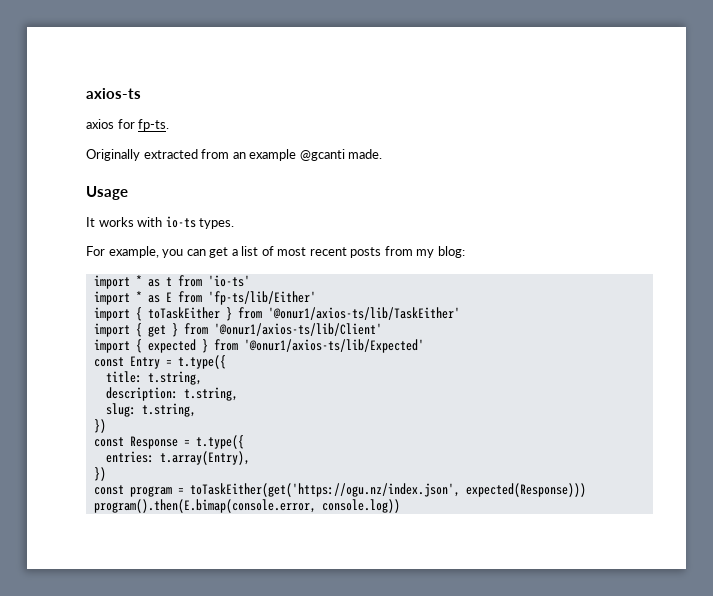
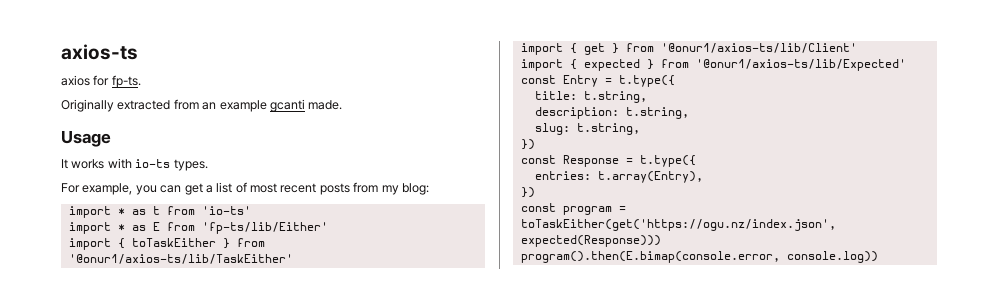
- Originally extracted from an example @gcanti made.
+ Originally extracted from an example gcanti made.

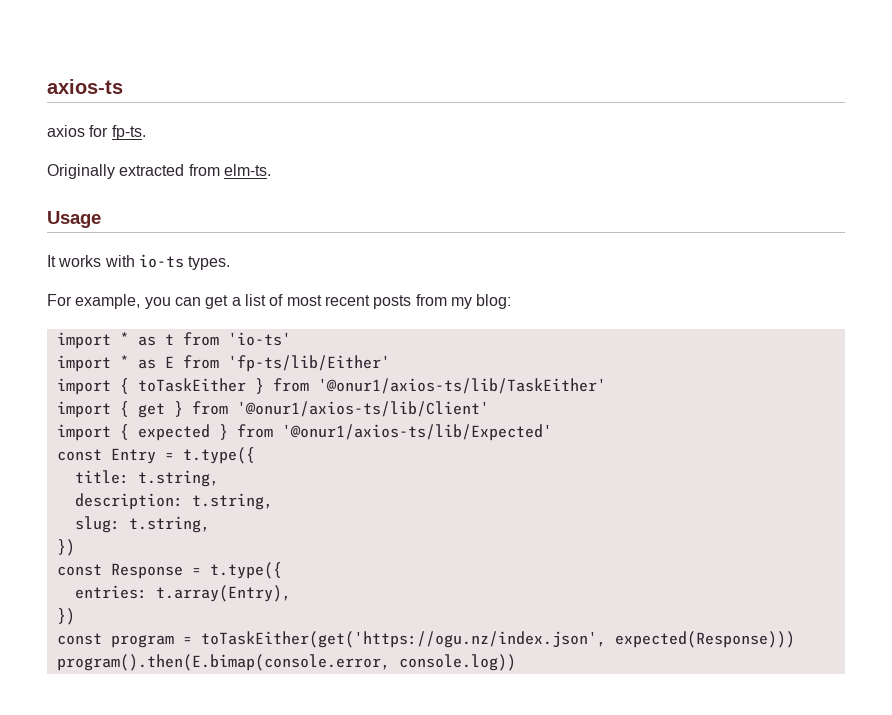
- Originally extracted from an example gcanti made.
+ Originally extracted from elm-ts.

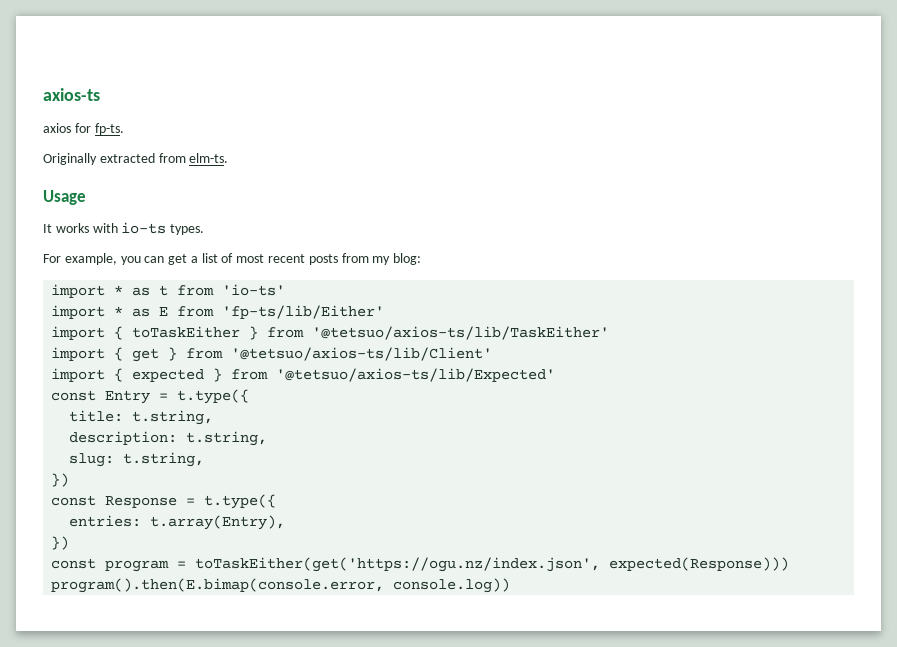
- import { toTaskEither } from '@onur1/axios-ts/lib/TaskEither'
+ import { toTaskEither } from '@tetsuo/axios-ts/lib/TaskEither'
- import { get } from '@onur1/axios-ts/lib/Client'
+ import { get } from '@tetsuo/axios-ts/lib/Client'
- import { expected } from '@onur1/axios-ts/lib/Expected'
+ import { expected } from '@tetsuo/axios-ts/lib/Expected'

